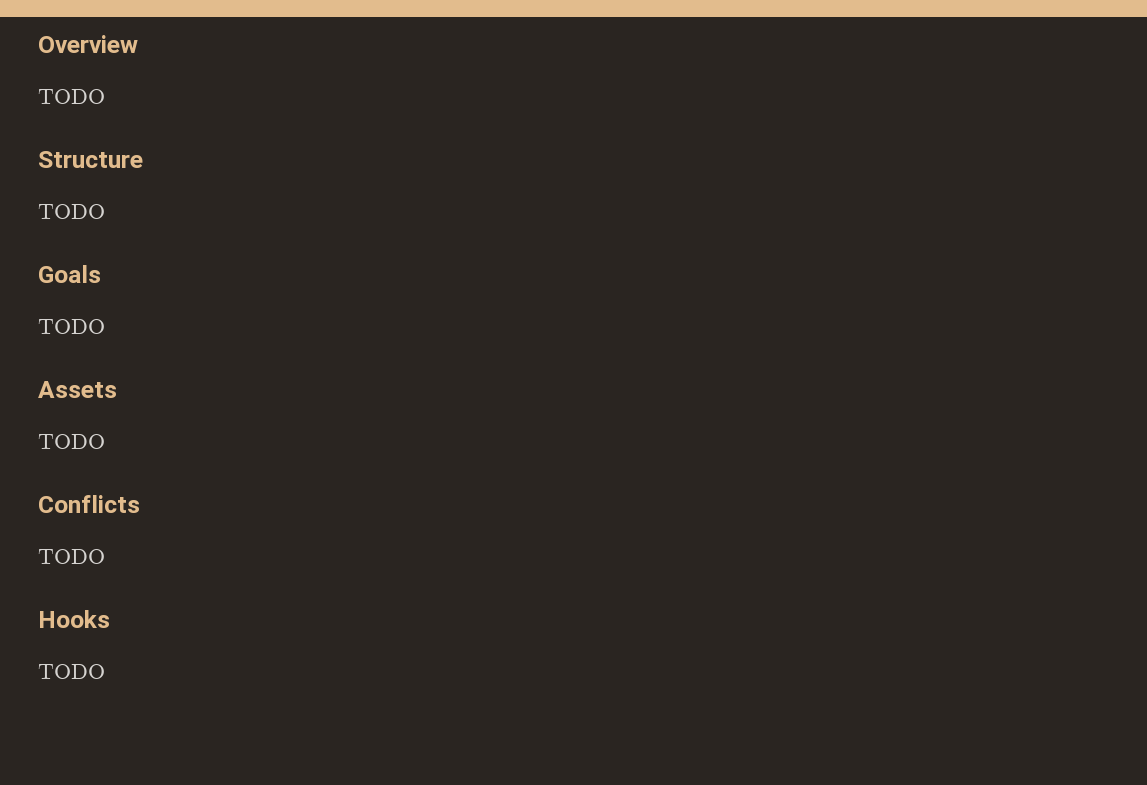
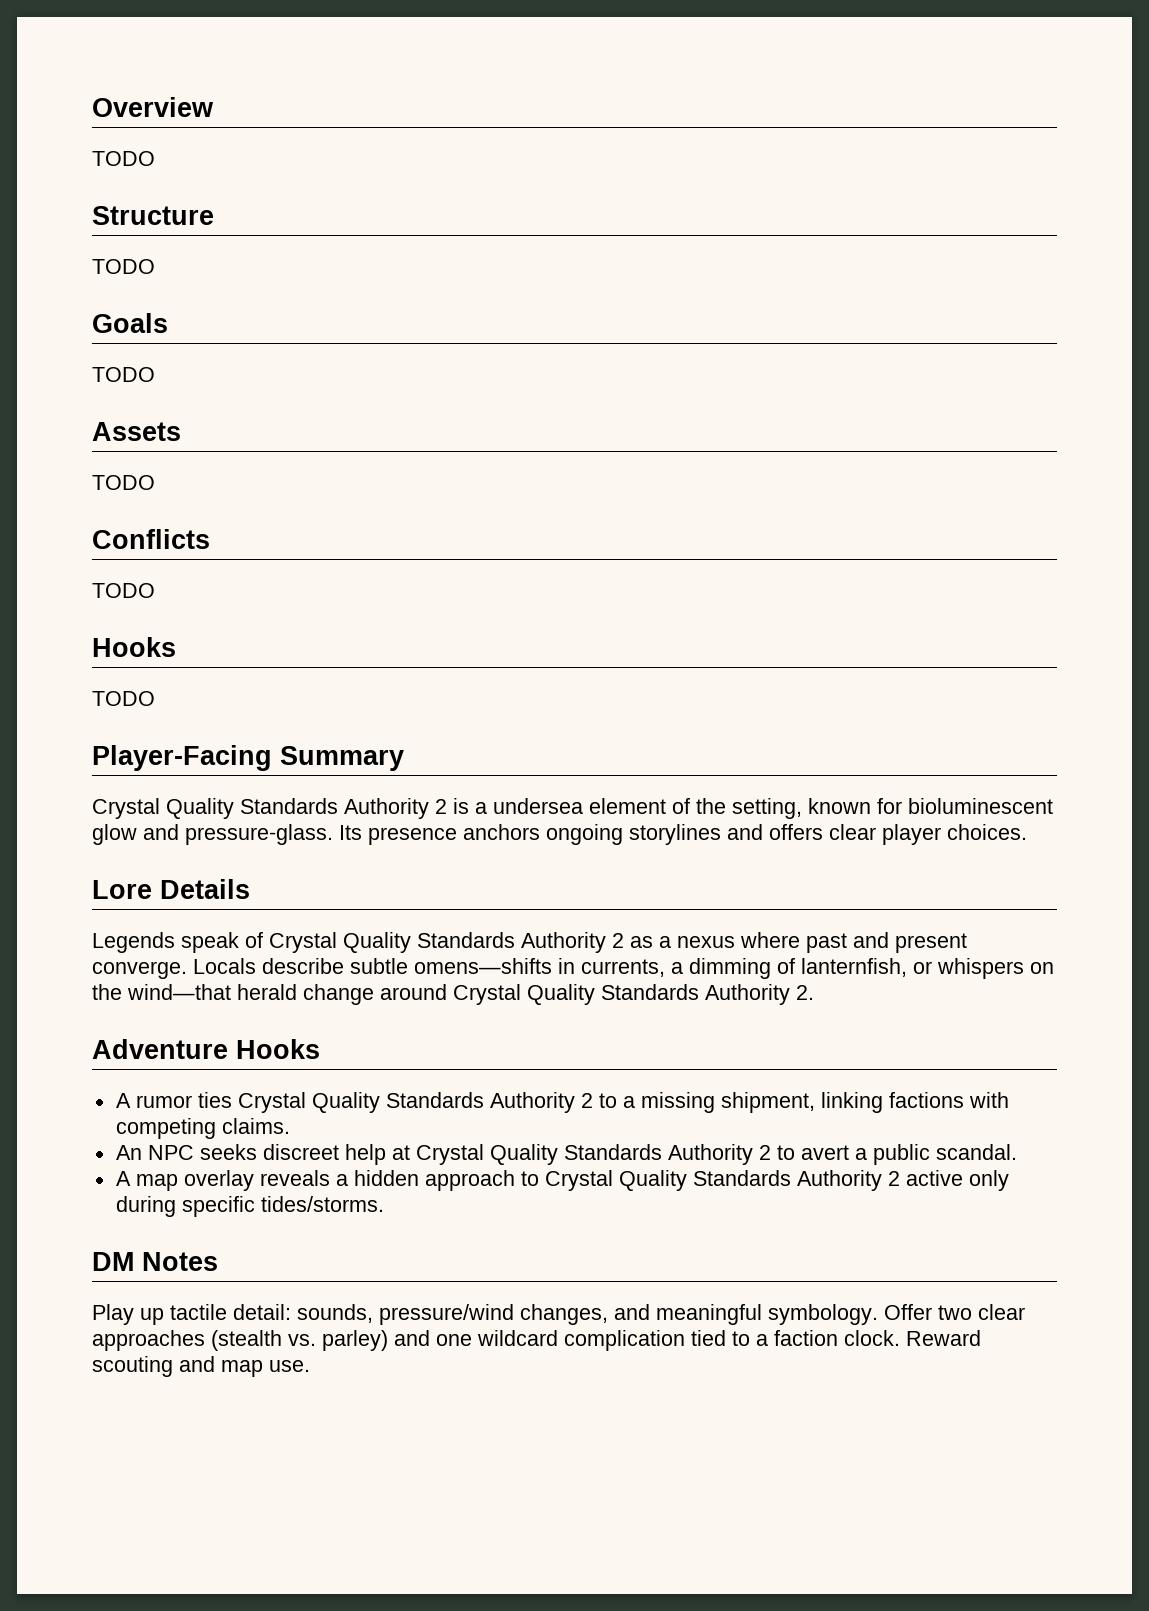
+ Player-Facing Summary
+ Crystal Quality Standards Authority 2 is a undersea element of the setting, known for bioluminescent glow and pressure-glass. Its presence anchors ongoing storylines and offers clear player choices.
+ Lore Details
+ Legends speak of Crystal Quality Standards Authority 2 as a nexus where past and present converge. Locals describe subtle omens—shifts in currents, a dimming of lanternfish, or whispers on the wind—that herald change around Crystal Quality Standards Authority 2.
+ Adventure Hooks
+ A rumor ties Crystal Quality Standards Authority 2 to a missing shipment, linking factions with competing claims.
+ An NPC seeks discreet help at Crystal Quality Standards Authority 2 to avert a public scandal.
+ A map overlay reveals a hidden approach to Crystal Quality Standards Authority 2 active only during specific tides/storms.
+ DM Notes
+ Play up tactile detail: sounds, pressure/wind changes, and meaningful symbology. Offer two clear approaches (stealth vs. parley) and one wildcard complication tied to a faction clock. Reward scouting and map use.

